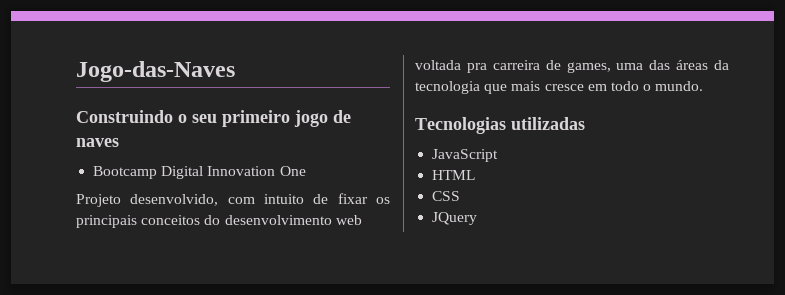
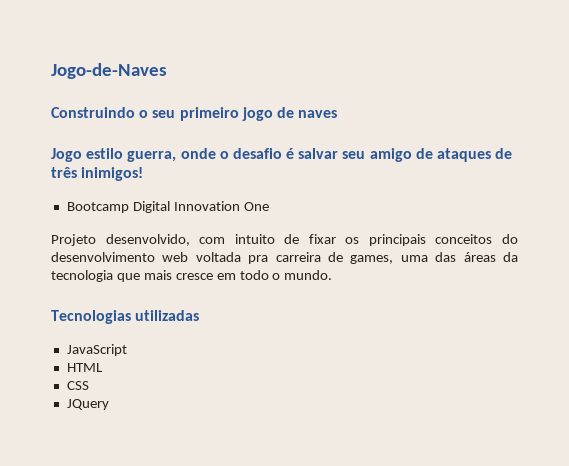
- Jogo-das-Naves
+ Jogo-de-Naves
+ Jogo estilo guerra, onde o desafio é salvar seu amigo de ataques de três inimigos!

